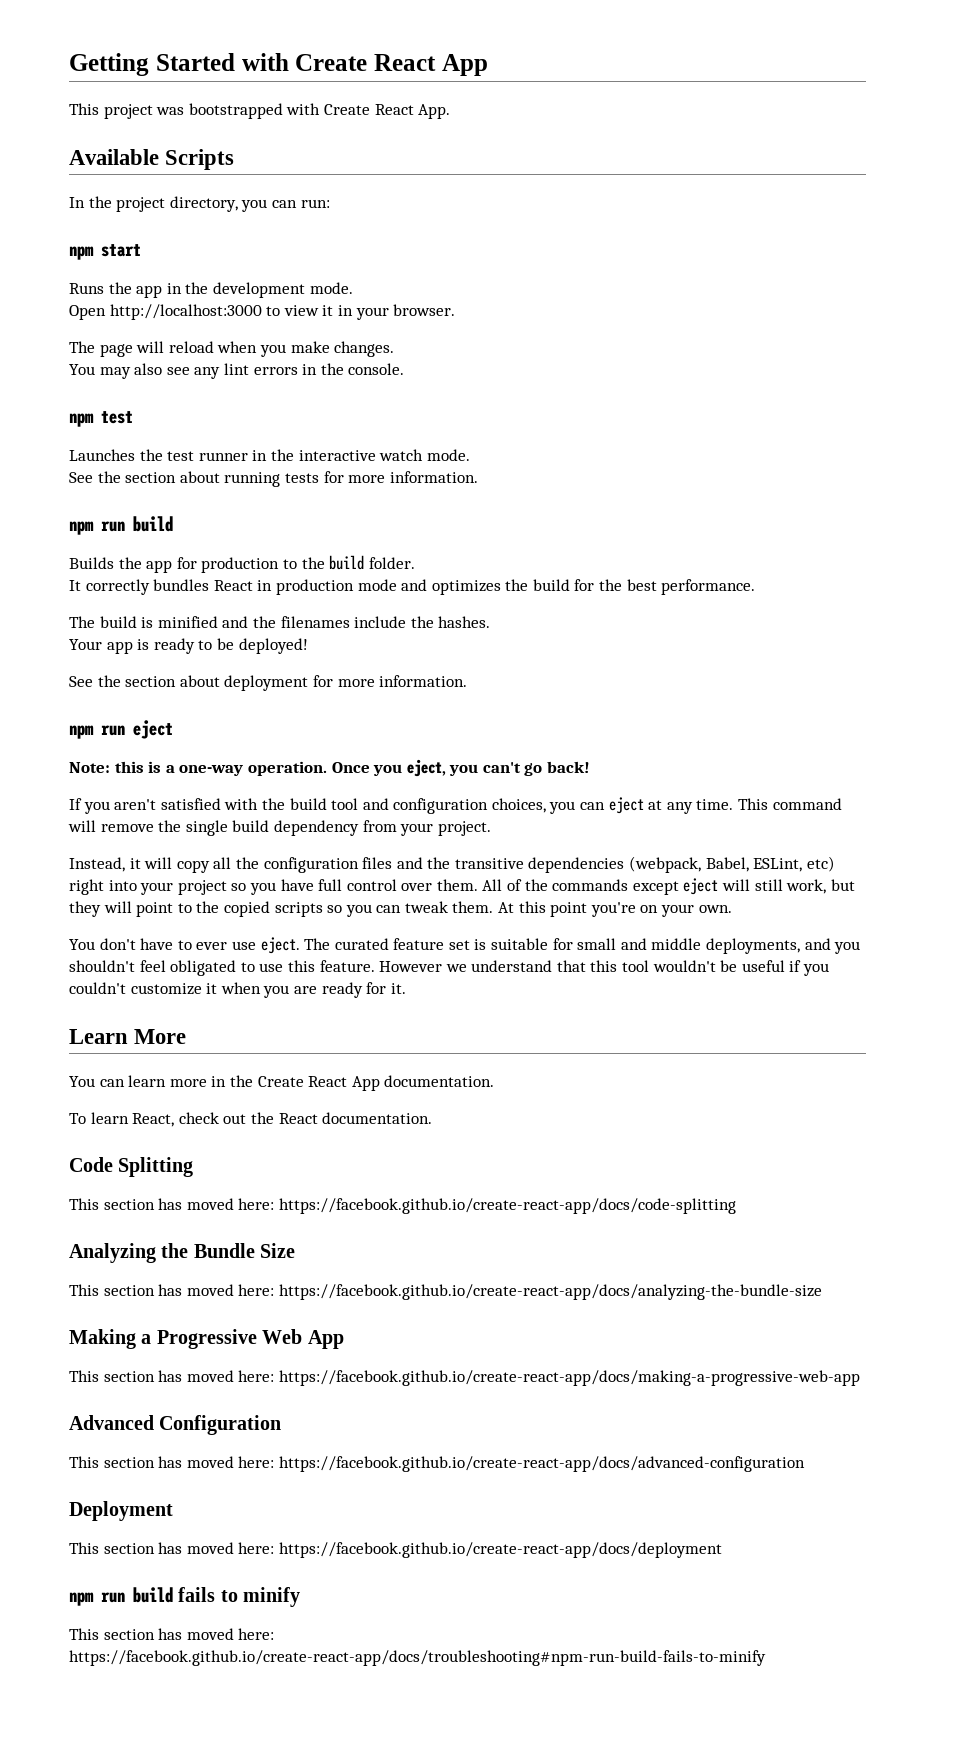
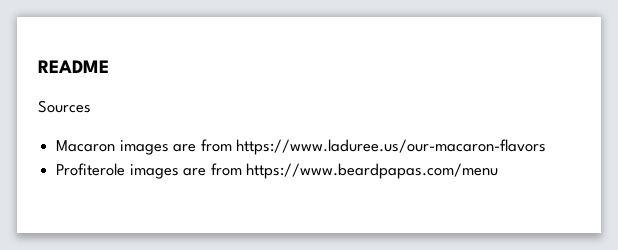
- Getting Started with Create React App
- This project was bootstrapped with Create React App.
- Available Scripts
- In the project directory, you can run:
- npm start
- Runs the app in the development mode.
- Open http://localhost:3000 to view it in your browser.
- The page will reload when you make changes.
- You may also see any lint errors in the console.
- npm test
- Launches the test runner in the interactive watch mode.
- See the section about running tests for more information.
- npm run build
- Builds the app for production to the build folder.
- It correctly bundles React in production mode and optimizes the build for the best performance.
- The build is minified and the filenames include the hashes.
- Your app is ready to be deployed!
- See the section about deployment for more information.
- npm run eject
- Note: this is a one-way operation. Once you eject, you can't go back!
- If you aren't satisfied with the build tool and configuration choices, you can eject at any time. This command will remove the single build dependency from your project.
- Instead, it will copy all the configuration files and the transitive dependencies (webpack, Babel, ESLint, etc) right into your project so you have full control over them. All of the commands except eject will still work, but they will point to the copied scripts so you can tweak them. At this point you're on your own.
- You don't have to ever use eject. The curated feature set is suitable for small and middle deployments, and you shouldn't feel obligated to use this feature. However we understand that this tool wouldn't be useful if you couldn't customize it when you are ready for it.
- Learn More
- You can learn more in the Create React App documentation.
- To learn React, check out the React documentation.
- Code Splitting
- This section has moved here: https://facebook.github.io/create-react-app/docs/code-splitting
- Analyzing the Bundle Size
- This section has moved here: https://facebook.github.io/create-react-app/docs/analyzing-the-bundle-size
- Making a Progressive Web App
- This section has moved here: https://facebook.github.io/create-react-app/docs/making-a-progressive-web-app
- Advanced Configuration
- This section has moved here: https://facebook.github.io/create-react-app/docs/advanced-configuration
- Deployment
- This section has moved here: https://facebook.github.io/create-react-app/docs/deployment
- npm run build fails to minify
- This section has moved here: https://facebook.github.io/create-react-app/docs/troubleshooting#npm-run-build-fails-to-minify
+ README
+ Sources
+ Macaron images are from https://www.laduree.us/our-macaron-flavors
+ Profiterole images are from https://www.beardpapas.com/menu

